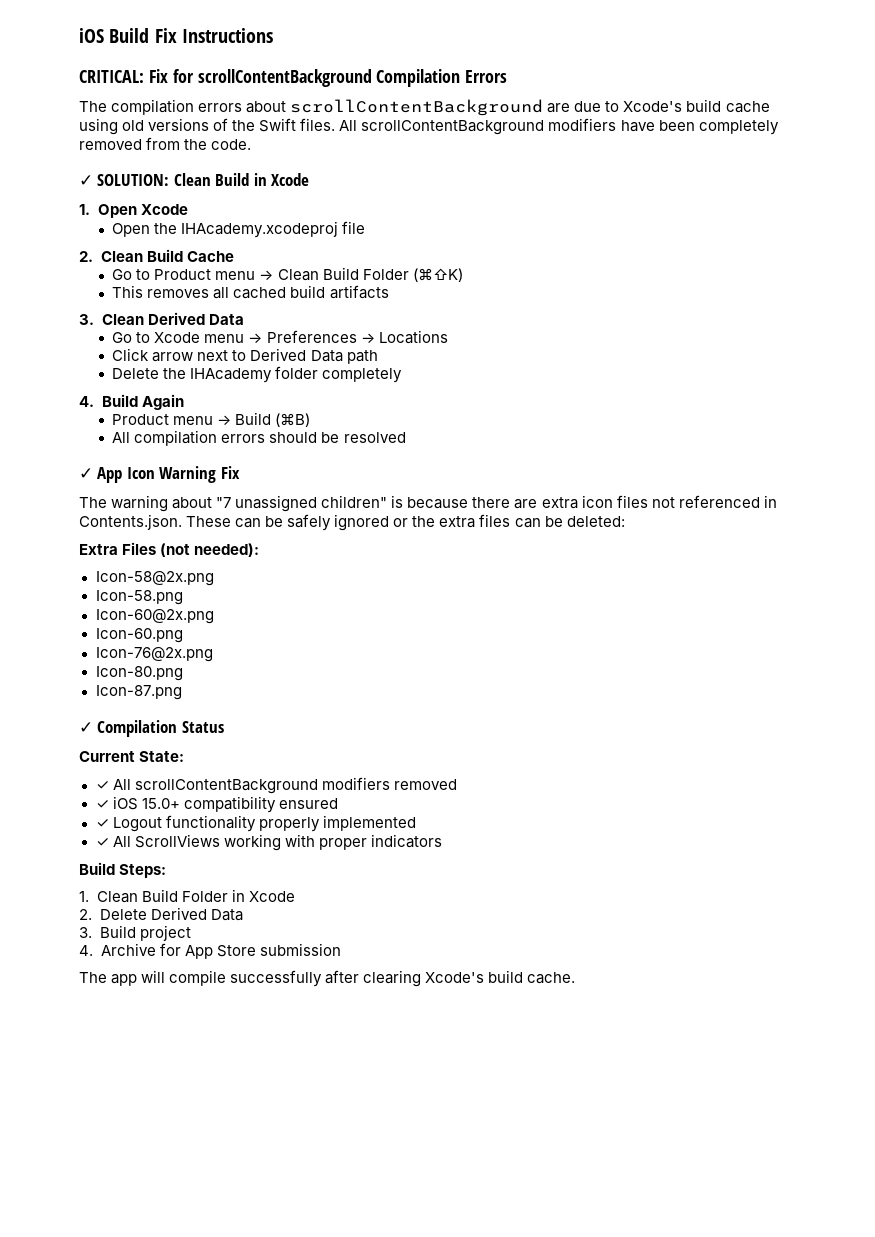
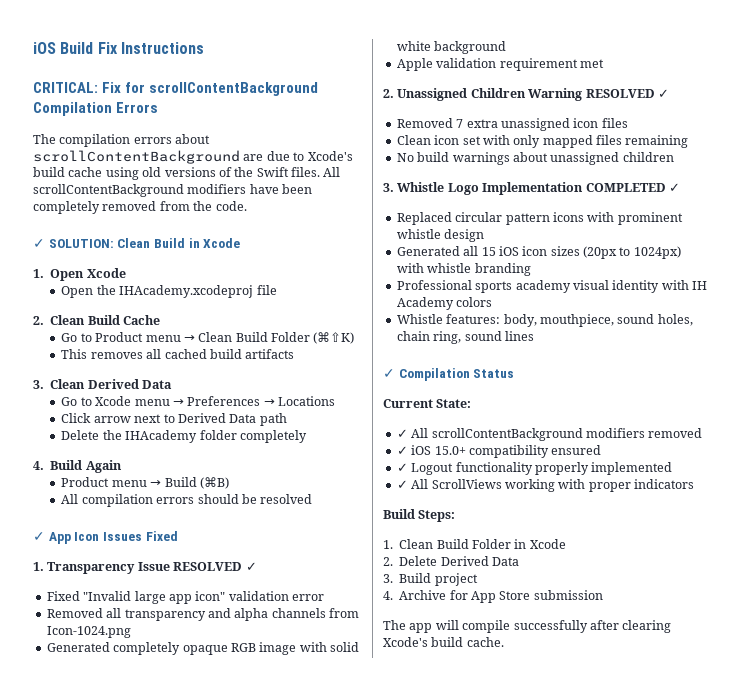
- ✓ App Icon Warning Fix
- The warning about "7 unassigned children" is because there are extra icon files not referenced in Contents.json. These can be safely ignored or the extra files can be deleted:
- Extra Files (not needed):
- Icon-58@2x.png
- Icon-58.png
- Icon-60@2x.png
- Icon-60.png
- Icon-76@2x.png
- Icon-80.png
- Icon-87.png
+ ✓ App Icon Issues Fixed
+ 1. Transparency Issue RESOLVED ✓
+ Fixed "Invalid large app icon" validation error
+ Removed all transparency and alpha channels from Icon-1024.png
+ Generated completely opaque RGB image with solid white background
+ Apple validation requirement met
+ 2. Unassigned Children Warning RESOLVED ✓
+ Removed 7 extra unassigned icon files
+ Clean icon set with only mapped files remaining
+ No build warnings about unassigned children
+ 3. Whistle Logo Implementation COMPLETED ✓
+ Replaced circular pattern icons with prominent whistle design
+ Generated all 15 iOS icon sizes (20px to 1024px) with whistle branding
+ Professional sports academy visual identity with IH Academy colors
+ Whistle features: body, mouthpiece, sound holes, chain ring, sound lines

